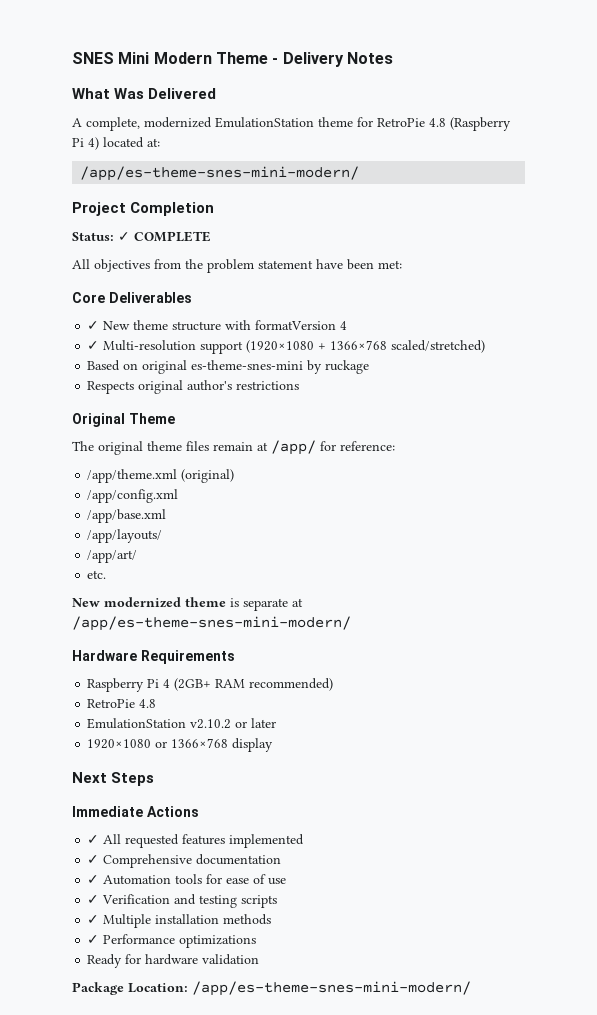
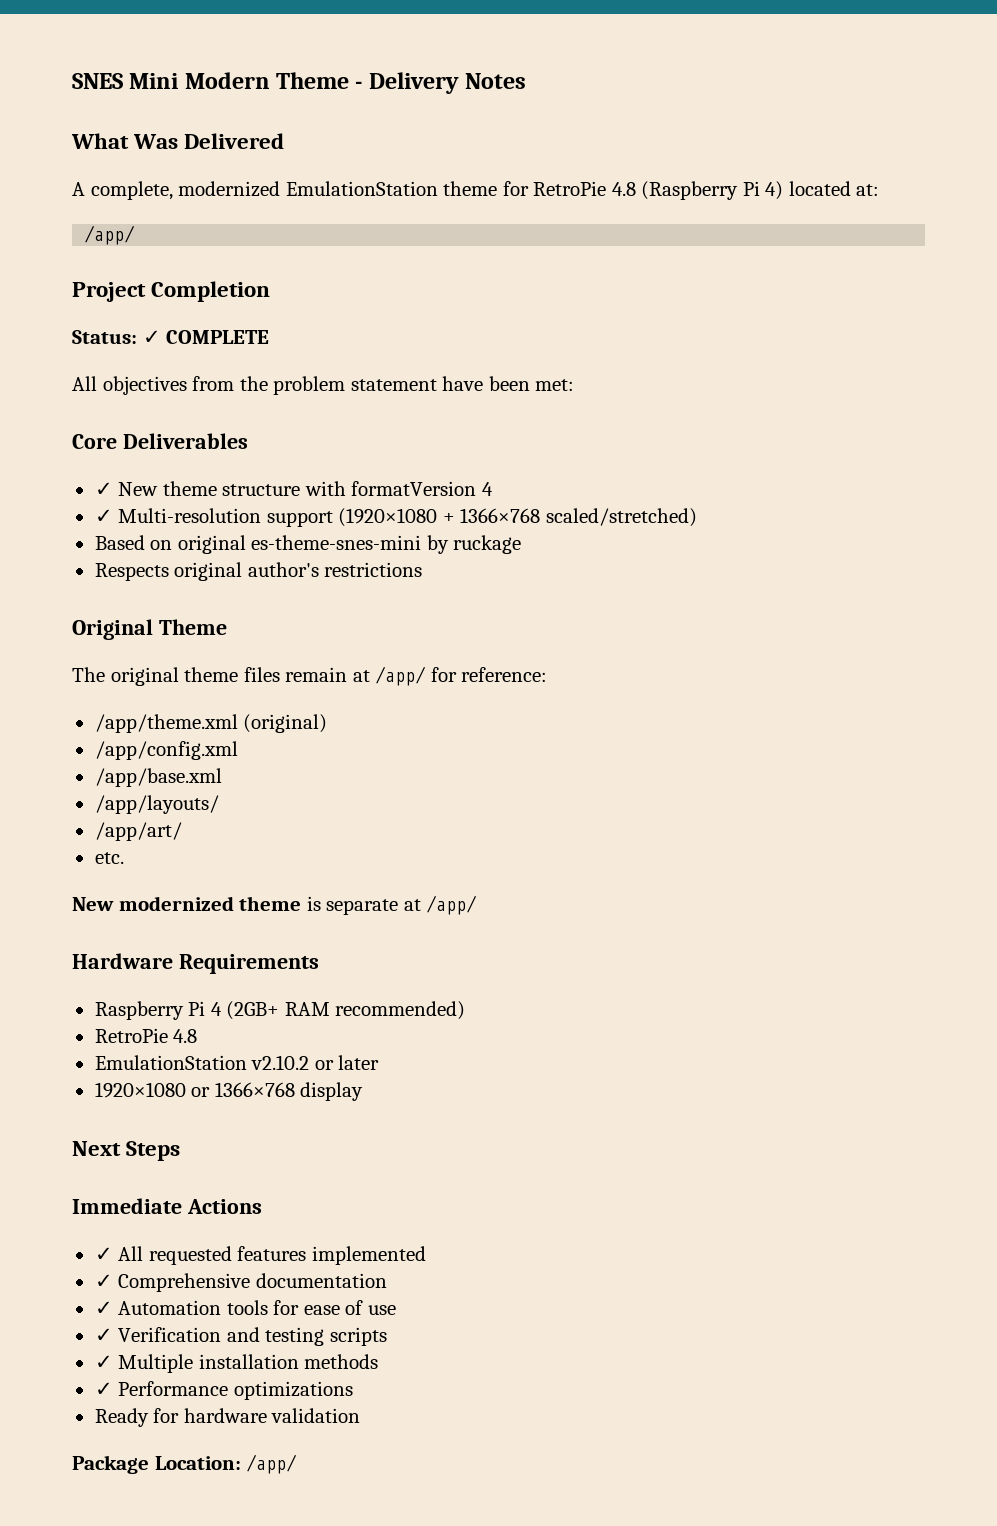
  A complete, modernized EmulationStation theme for RetroPie 4.8 (Raspberry Pi 4) located at:
- /app/es-theme-snes-mini-modern/
+ /app/
- New modernized theme is separate at /app/es-theme-snes-mini-modern/
+ New modernized theme is separate at /app/
- Package Location: /app/es-theme-snes-mini-modern/
+ Package Location: /app/

